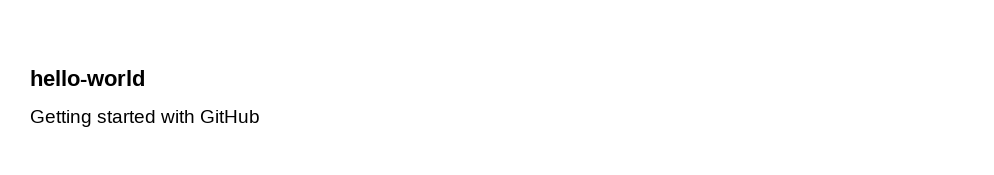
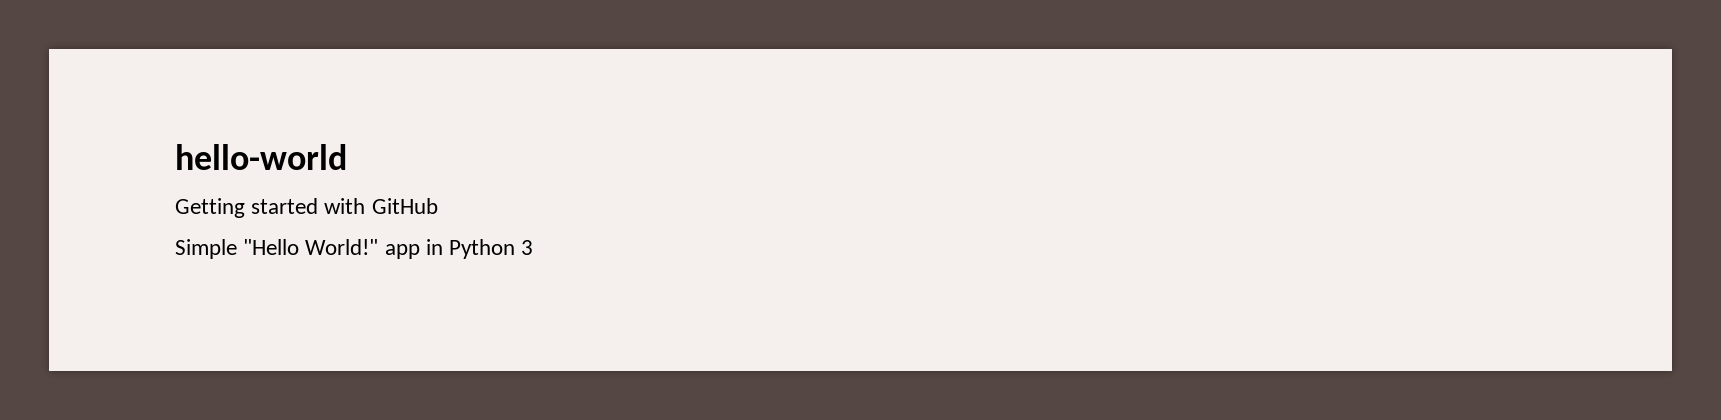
+ Simple "Hello World!" app in Python 3

